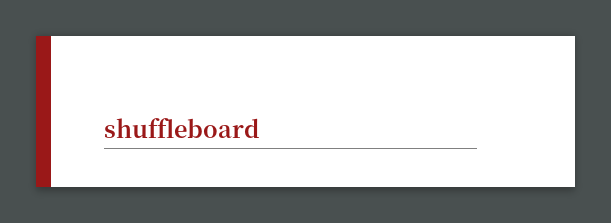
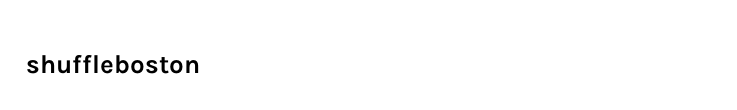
- shuffleboard
+ shuffleboston

